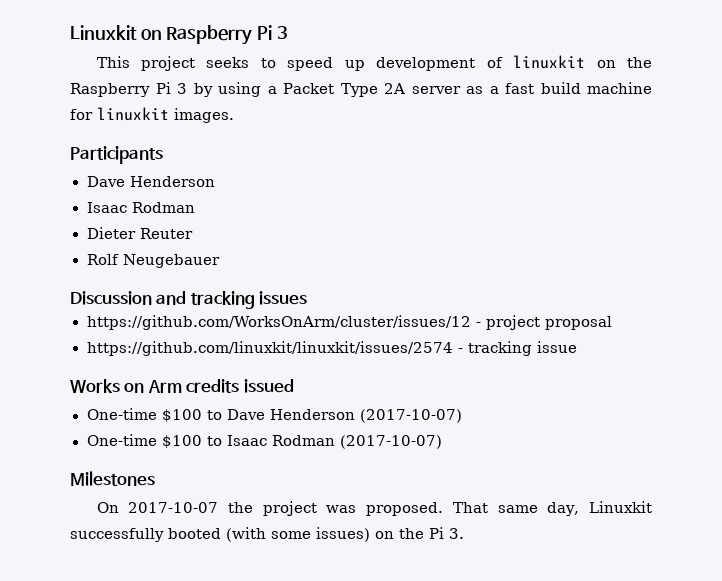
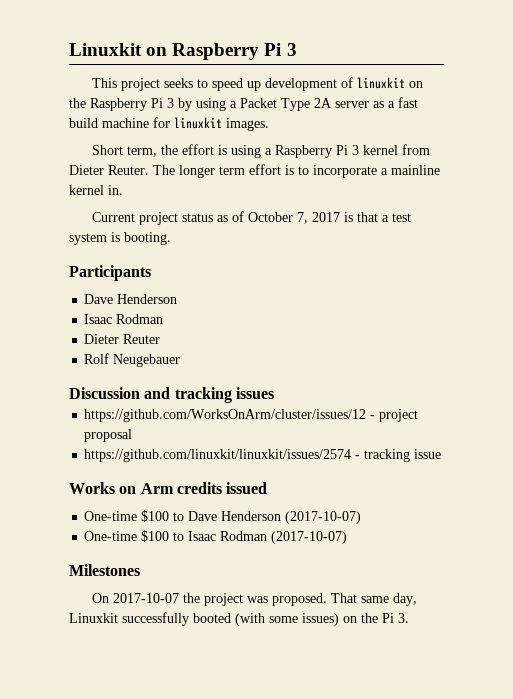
+ Short term, the effort is using a Raspberry Pi 3 kernel from Dieter Reuter. The longer term effort is to incorporate a mainline kernel in.
+ Current project status as of October 7, 2017 is that a test system is booting.

